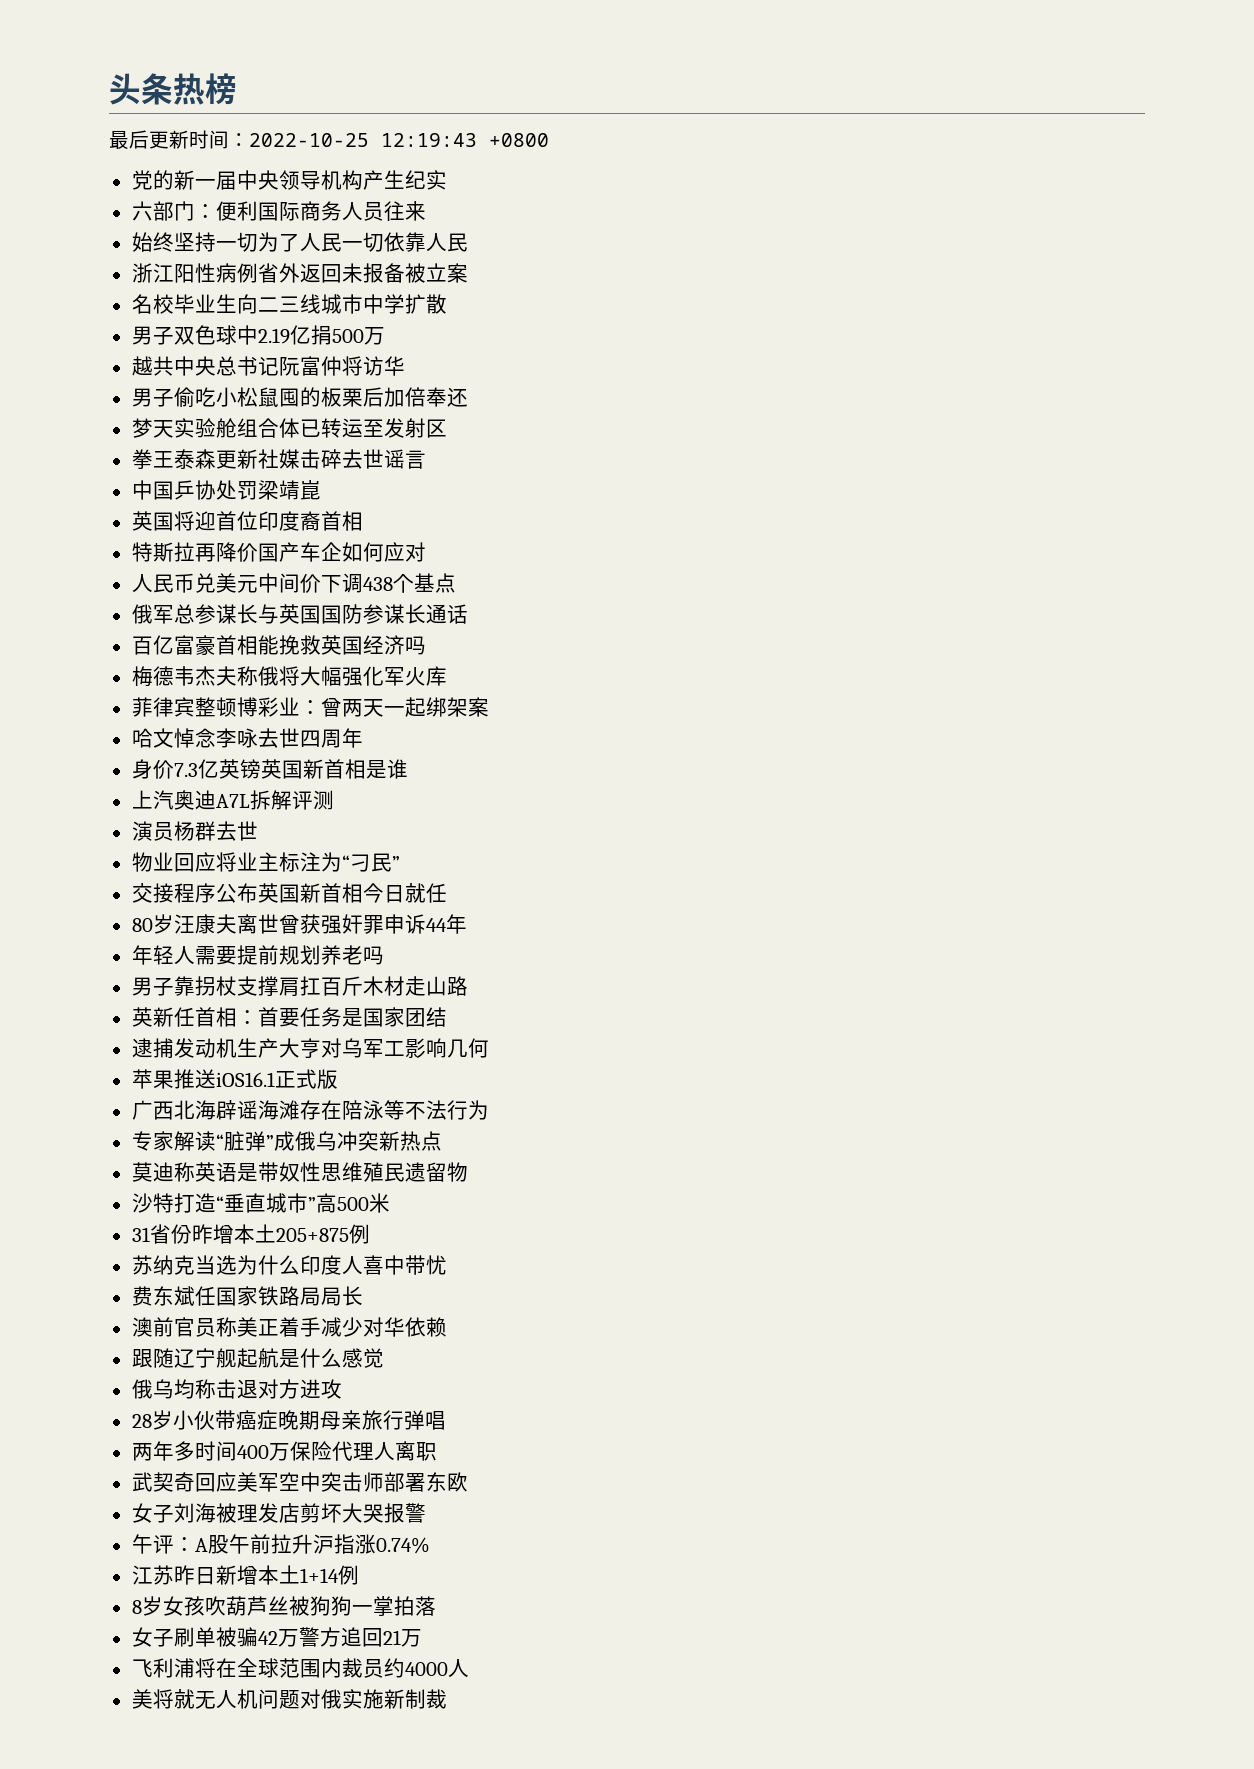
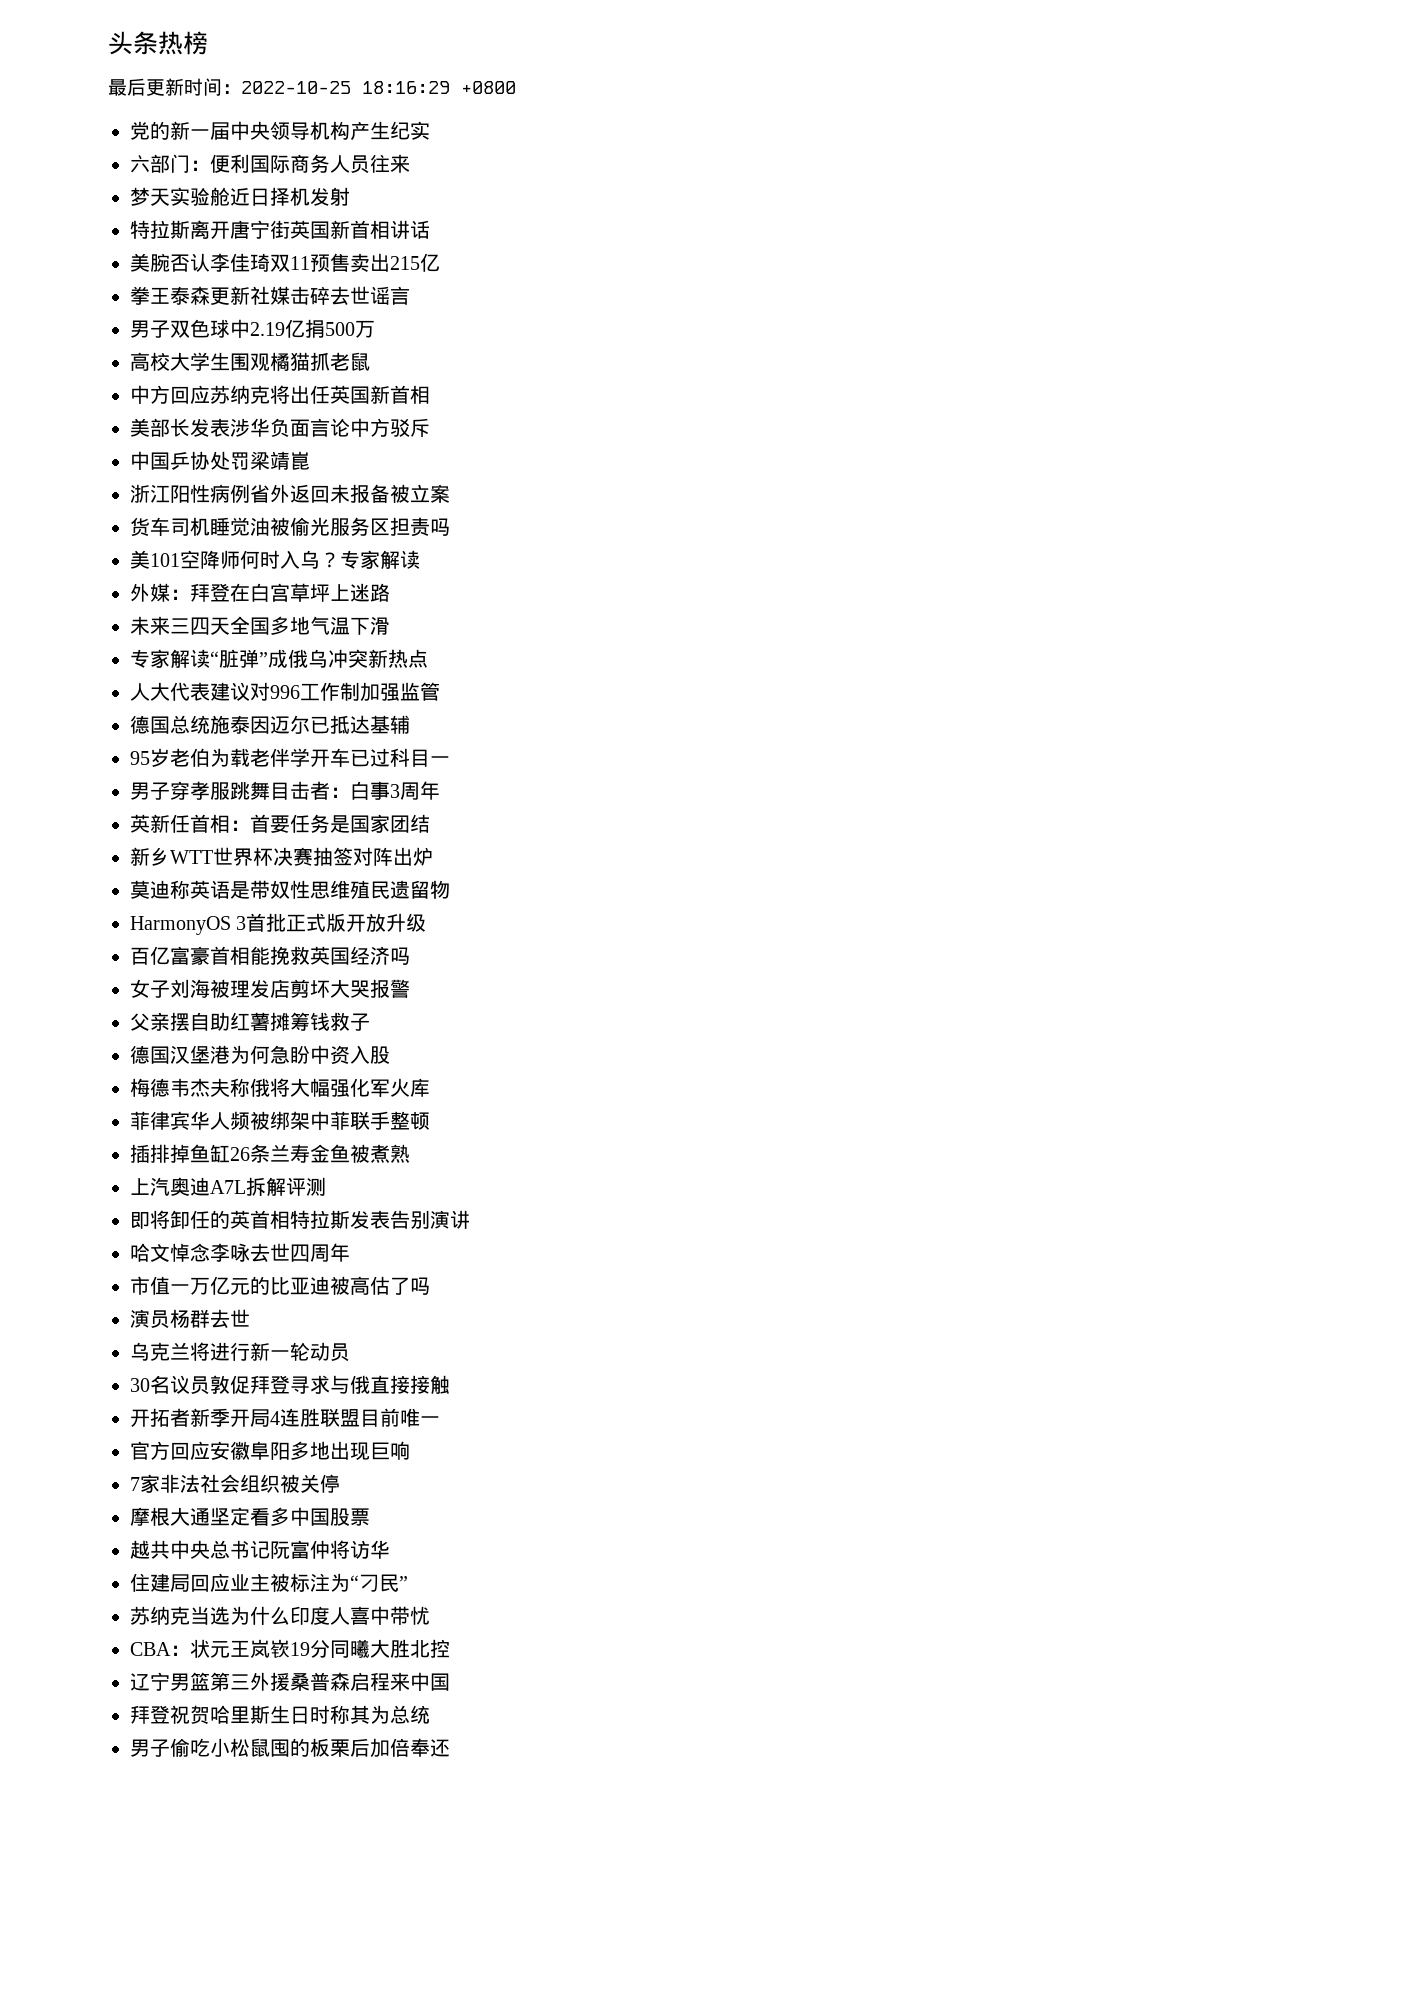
- 最后更新时间：2022-10-25 12:19:43 +0800
+ 最后更新时间：2022-10-25 18:16:29 +0800
- 始终坚持一切为了人民一切依靠人民
+ 梦天实验舱近日择机发射
+ 特拉斯离开唐宁街英国新首相讲话
+ 美腕否认李佳琦双11预售卖出215亿
+ 拳王泰森更新社媒击碎去世谣言
+ 男子双色球中2.19亿捐500万
+ 高校大学生围观橘猫抓老鼠
+ 中方回应苏纳克将出任英国新首相
+ 美部长发表涉华负面言论中方驳斥
+ 中国乒协处罚梁靖崑
- 名校毕业生向二三线城市中学扩散
- 男子双色球中2.19亿捐500万
- 越共中央总书记阮富仲将访华
- 男子偷吃小松鼠囤的板栗后加倍奉还
- 梦天实验舱组合体已转运至发射区
- 拳王泰森更新社媒击碎去世谣言
- 中国乒协处罚梁靖崑
- 英国将迎首位印度裔首相
- 特斯拉再降价国产车企如何应对
- 人民币兑美元中间价下调438个基点
- 俄军总参谋长与英国国防参谋长通话
+ 货车司机睡觉油被偷光服务区担责吗
+ 美101空降师何时入乌？专家解读
+ 外媒：拜登在白宫草坪上迷路
+ 未来三四天全国多地气温下滑
+ 专家解读“脏弹”成俄乌冲突新热点
+ 人大代表建议对996工作制加强监管
+ 德国总统施泰因迈尔已抵达基辅
+ 95岁老伯为载老伴学开车已过科目一
+ 男子穿孝服跳舞目击者：白事3周年
+ 英新任首相：首要任务是国家团结
+ 新乡WTT世界杯决赛抽签对阵出炉
+ 莫迪称英语是带奴性思维殖民遗留物
+ HarmonyOS 3首批正式版开放升级
+ 女子刘海被理发店剪坏大哭报警
+ 父亲摆自助红薯摊筹钱救子
+ 德国汉堡港为何急盼中资入股
- 菲律宾整顿博彩业：曾两天一起绑架案
+ 菲律宾华人频被绑架中菲联手整顿
+ 插排掉鱼缸26条兰寿金鱼被煮熟
+ 上汽奥迪A7L拆解评测
+ 即将卸任的英首相特拉斯发表告别演讲
- 身价7.3亿英镑英国新首相是谁
- 上汽奥迪A7L拆解评测
+ 市值一万亿元的比亚迪被高估了吗
  演员杨群去世
- 物业回应将业主标注为“刁民”
+ 乌克兰将进行新一轮动员
+ 30名议员敦促拜登寻求与俄直接接触
+ 开拓者新季开局4连胜联盟目前唯一
+ 官方回应安徽阜阳多地出现巨响
+ 7家非法社会组织被关停
+ 摩根大通坚定看多中国股票
+ 越共中央总书记阮富仲将访华
+ 住建局回应业主被标注为“刁民”
- 交接程序公布英国新首相今日就任
- 80岁汪康夫离世曾获强奸罪申诉44年
- 年轻人需要提前规划养老吗
- 男子靠拐杖支撑肩扛百斤木材走山路
- 英新任首相：首要任务是国家团结
- 逮捕发动机生产大亨对乌军工影响几何
- 苹果推送iOS16.1正式版
- 广西北海辟谣海滩存在陪泳等不法行为
- 专家解读“脏弹”成俄乌冲突新热点
- 莫迪称英语是带奴性思维殖民遗留物
- 沙特打造“垂直城市”高500米
- 31省份昨增本土205+875例
- 费东斌任国家铁路局局长
- 澳前官员称美正着手减少对华依赖
- 跟随辽宁舰起航是什么感觉
- 俄乌均称击退对方进攻
- 28岁小伙带癌症晚期母亲旅行弹唱
- 两年多时间400万保险代理人离职
- 武契奇回应美军空中突击师部署东欧
- 女子刘海被理发店剪坏大哭报警
- 午评：A股午前拉升沪指涨0.74%
- 江苏昨日新增本土1+14例
- 8岁女孩吹葫芦丝被狗狗一掌拍落
- 女子刷单被骗42万警方追回21万
- 飞利浦将在全球范围内裁员约4000人
- 美将就无人机问题对俄实施新制裁
+ CBA：状元王岚嵚19分同曦大胜北控
+ 辽宁男篮第三外援桑普森启程来中国
+ 拜登祝贺哈里斯生日时称其为总统
+ 男子偷吃小松鼠囤的板栗后加倍奉还

